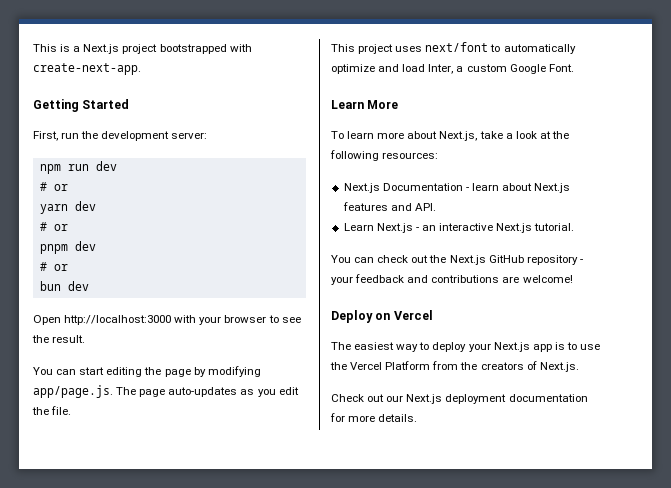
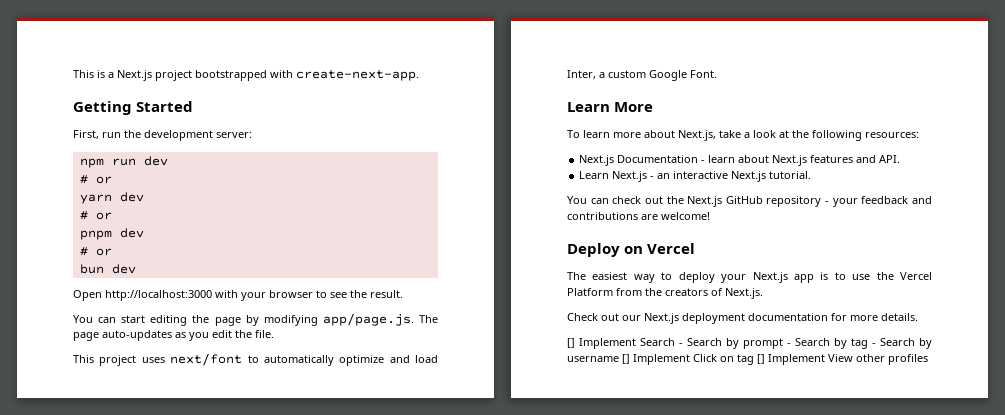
+ [] Implement Search - Search by prompt - Search by tag - Search by username [] Implement Click on tag [] Implement View other profiles

